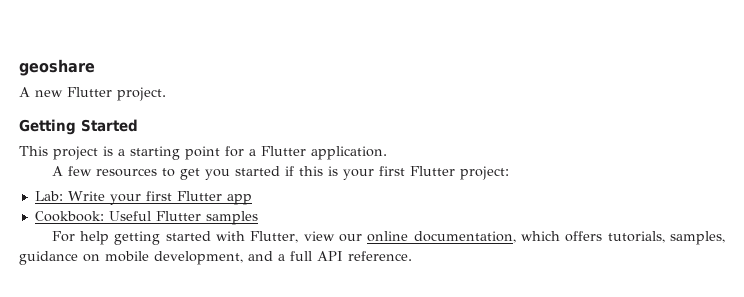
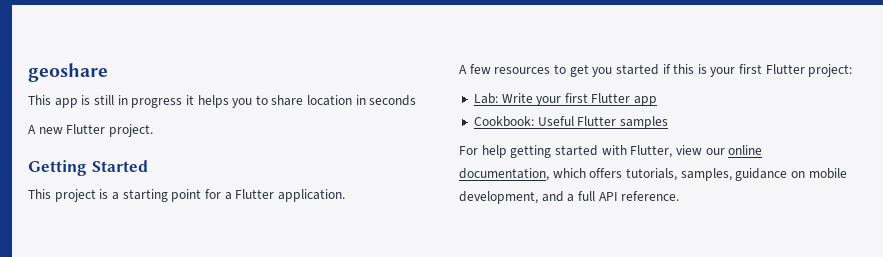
+ This app is still in progress it helps you to share location in seconds

